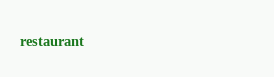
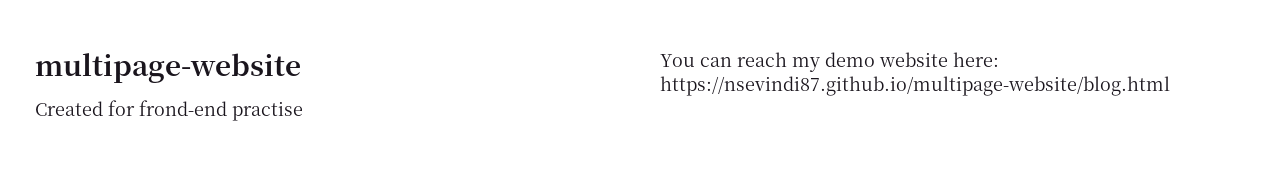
- restaurant
+ multipage-website
+ Created for frond-end practise
+ You can reach my demo website here: https://nsevindi87.github.io/multipage-website/blog.html

